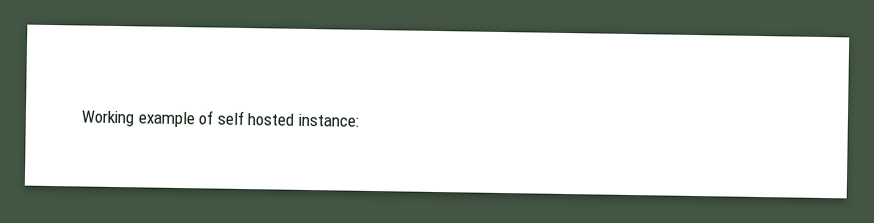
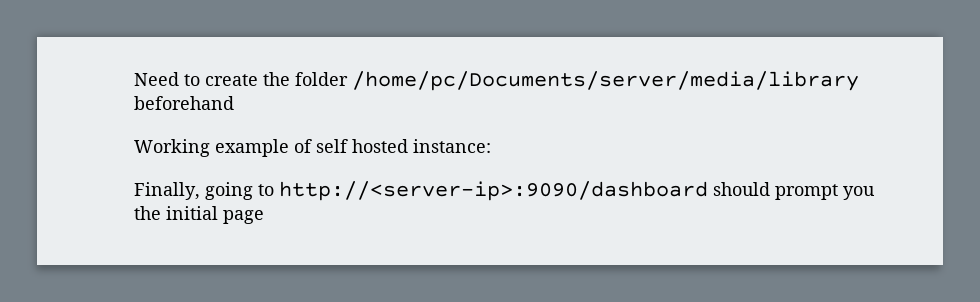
+ Need to create the folder /home/pc/Documents/server/media/library beforehand
+ Finally, going to http://<server-ip>:9090/dashboard should prompt you the initial page

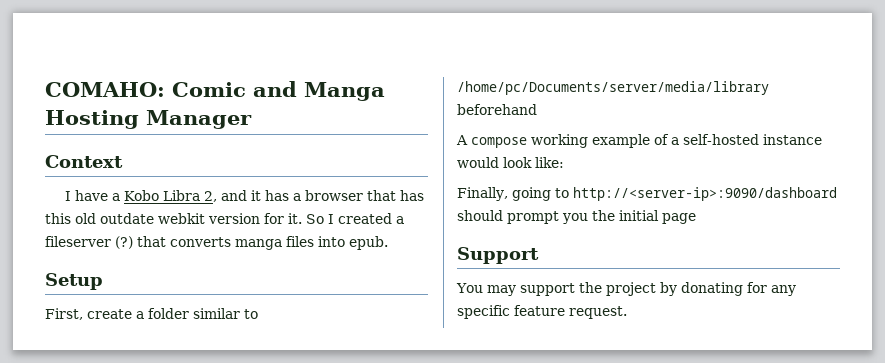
- Need to create the folder /home/pc/Documents/server/media/library beforehand
- Working example of self hosted instance:
+ COMAHO: Comic and Manga Hosting Manager
+ Context
+ I have a Kobo Libra 2, and it has a browser that has this old outdate webkit version for it. So I created a fileserver (?) that converts manga files into epub.
+ Setup
+ First, create a folder similar to /home/pc/Documents/server/media/library beforehand
+ A compose working example of a self-hosted instance would look like:
+ Support
+ You may support the project by donating for any specific feature request.

